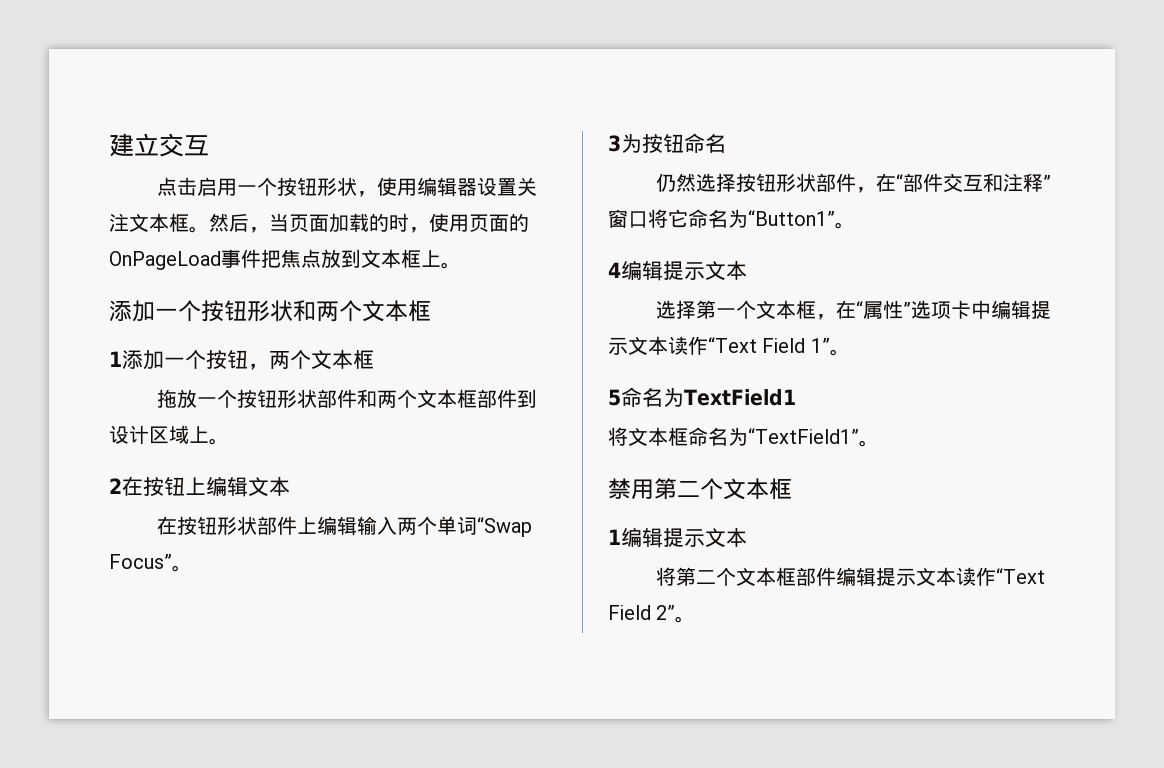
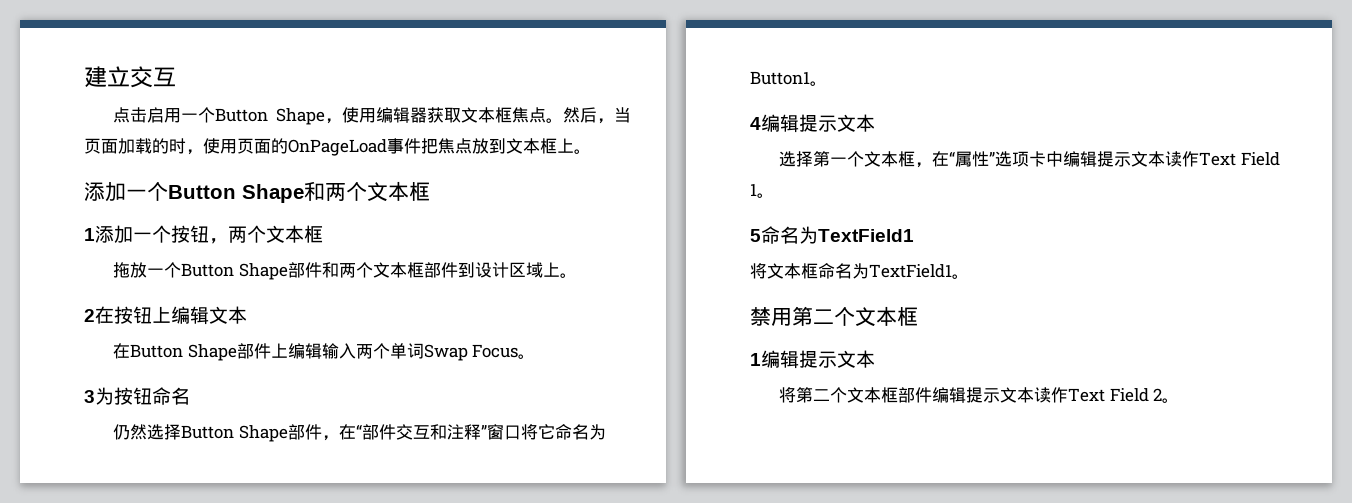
- 点击启用一个按钮形状，使用编辑器设置关注文本框。
+ 点击启用一个Button Shape，使用编辑器获取文本框焦点。
- 添加一个按钮形状和两个文本框
+ 添加一个Button Shape和两个文本框
- 拖放一个按钮形状部件和两个文本框部件到设计区域上。
+ 拖放一个Button Shape部件和两个文本框部件到设计区域上。
- 在按钮形状部件上编辑输入两个单词“Swap Focus”。
+ 在Button Shape部件上编辑输入两个单词Swap Focus。
- 仍然选择按钮形状部件，在“部件交互和注释”窗口将它命名为“Button1”。
+ 仍然选择Button Shape部件，在“部件交互和注释”窗口将它命名为Button1。
- 选择第一个文本框，在“属性”选项卡中编辑提示文本读作“Text Field 1”。
+ 选择第一个文本框，在“属性”选项卡中编辑提示文本读作Text Field 1。
- 将文本框命名为“TextField1”。
+ 将文本框命名为TextField1。
- 将第二个文本框部件编辑提示文本读作“Text Field 2”。
+ 将第二个文本框部件编辑提示文本读作Text Field 2。

